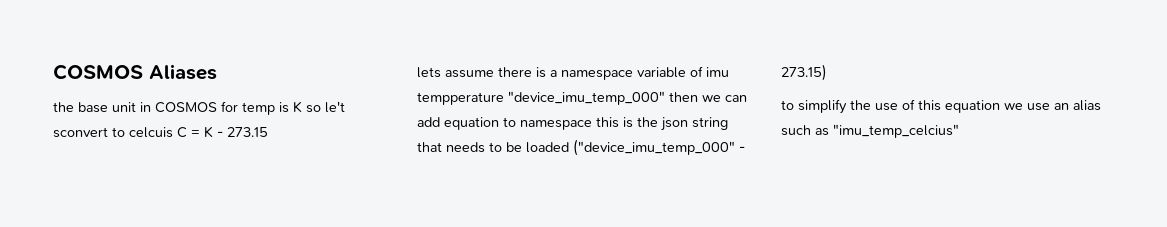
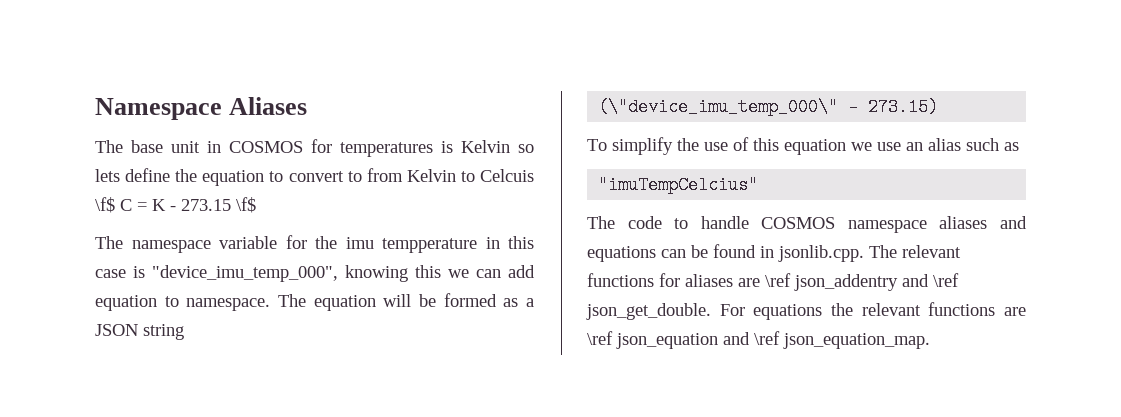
- COSMOS Aliases
+ Namespace Aliases
- the base unit in COSMOS for temp is K so le't sconvert to celcuis C = K - 273.15
- lets assume there is a namespace variable of imu tempperature "device_imu_temp_000" then we can add equation to namespace this is the json string that needs to be loaded ("device_imu_temp_000" - 273.15)
+ The base unit in COSMOS for temperatures is Kelvin so lets define the equation to convert to from Kelvin to Celcuis \f$ C = K - 273.15 \f$
+ The namespace variable for the imu tempperature in this case is "device_imu_temp_000", knowing this we can add equation to namespace. The equation will be formed as a JSON string
+ (\"device_imu_temp_000\" - 273.15)
- to simplify the use of this equation we use an alias such as "imu_temp_celcius"
+ To simplify the use of this equation we use an alias such as
+ "imuTempCelcius"
+ The code to handle COSMOS namespace aliases and equations can be found in jsonlib.cpp. The relevant functions for aliases are \ref json_addentry and \ref json_get_double. For equations the relevant functions are \ref json_equation and \ref json_equation_map.

